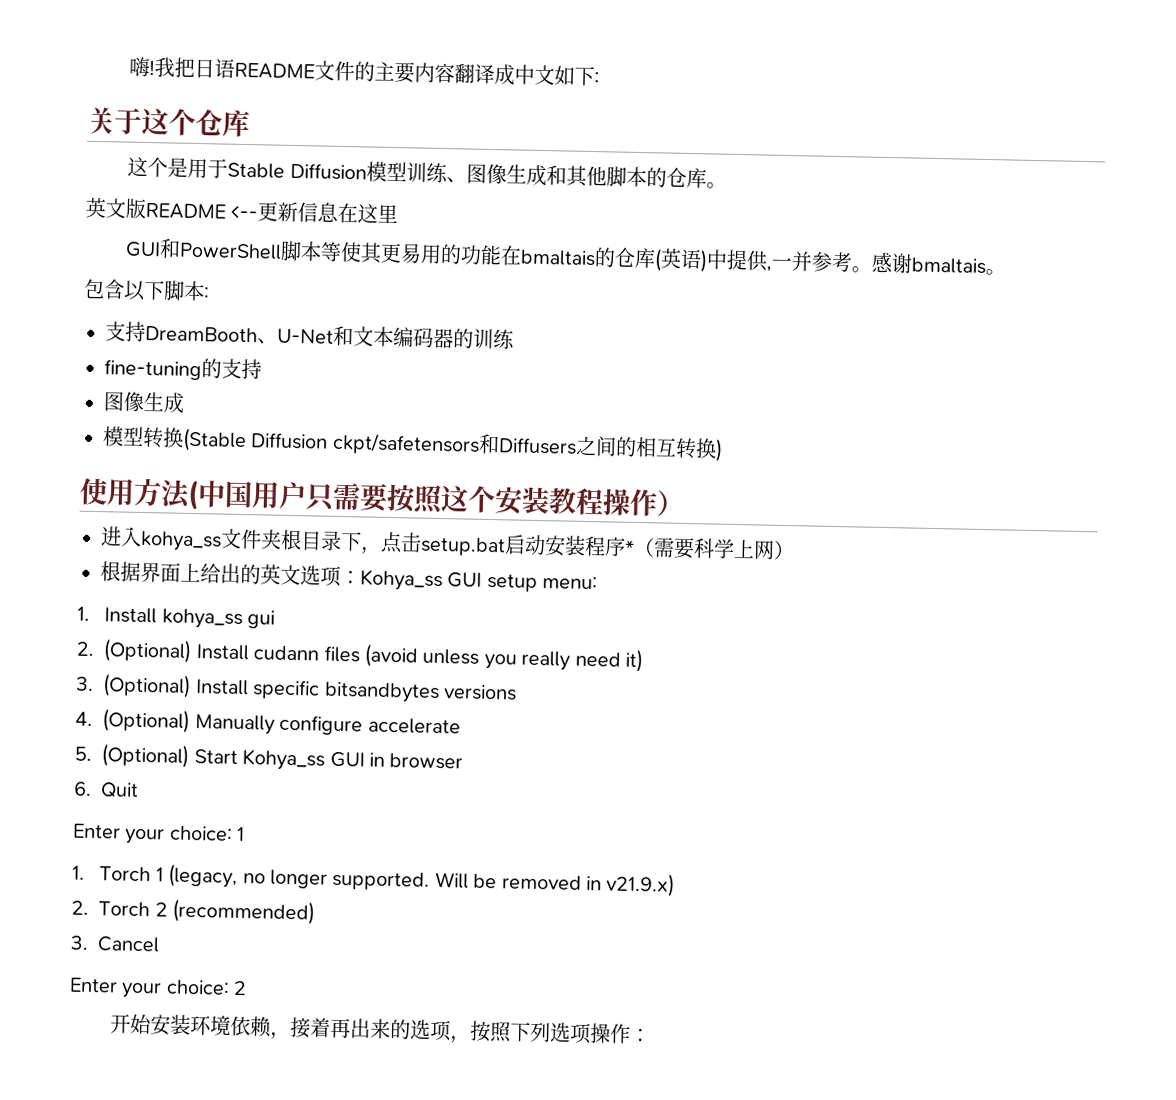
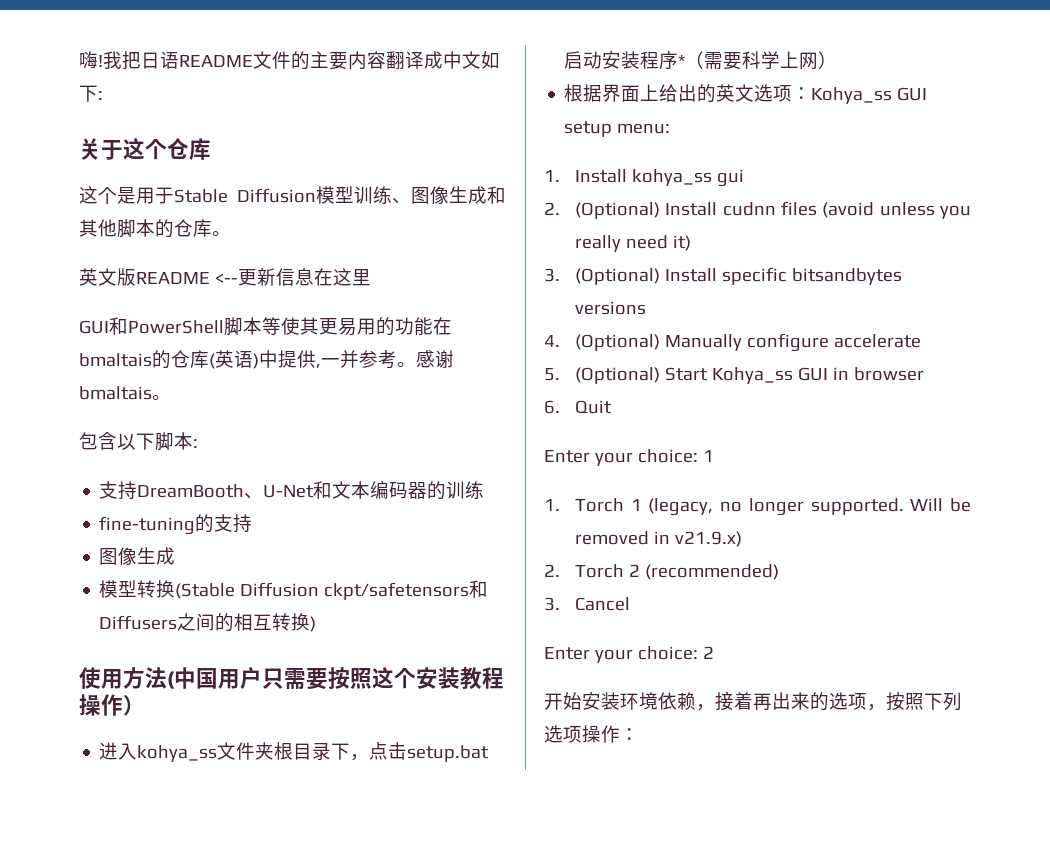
- 2. (Optional) Install cudann files (avoid unless you really need it)
+ 2. (Optional) Install cudnn files (avoid unless you really need it)

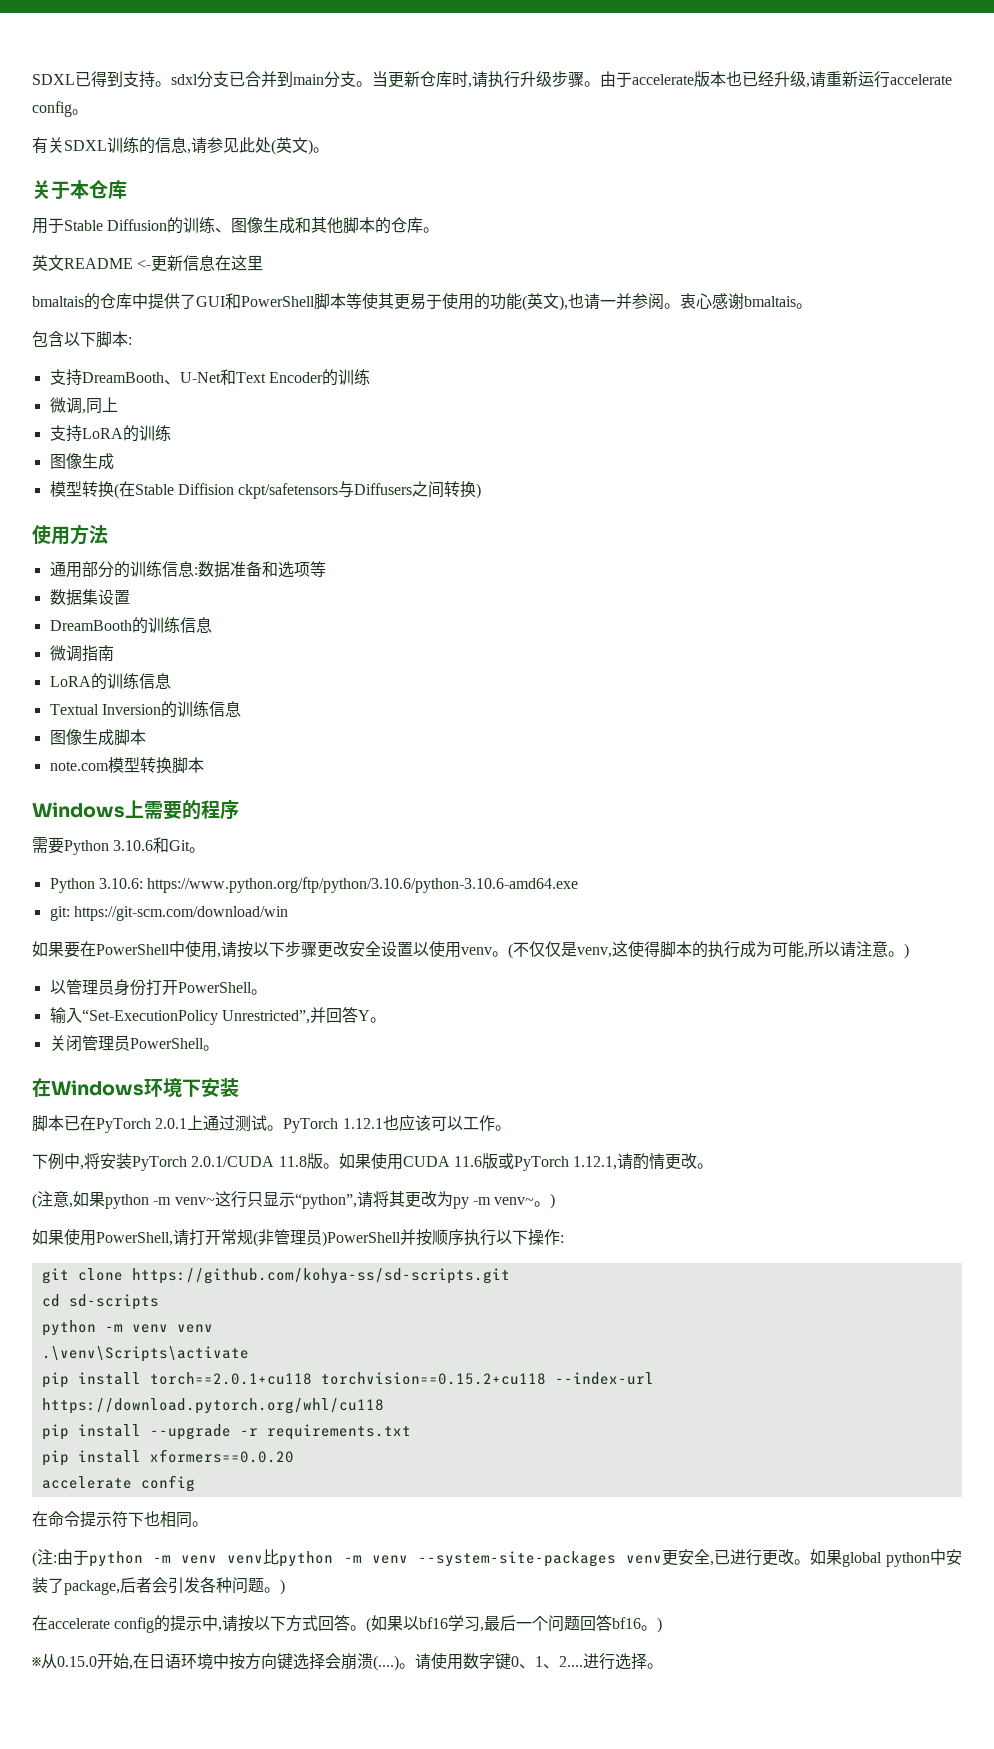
- 嗨!我把日语README文件的主要内容翻译成中文如下:
+ SDXL已得到支持。sdxl分支已合并到main分支。当更新仓库时,请执行升级步骤。由于accelerate版本也已经升级,请重新运行accelerate config。
+ 有关SDXL训练的信息,请参见此处(英文)。
- 关于这个仓库
+ 关于本仓库
- 这个是用于Stable Diffusion模型训练、图像生成和其他脚本的仓库。
+ 用于Stable Diffusion的训练、图像生成和其他脚本的仓库。
- 英文版README <--更新信息在这里
+ 英文README <-更新信息在这里
- GUI和PowerShell脚本等使其更易用的功能在bmaltais的仓库(英语)中提供,一并参考。感谢bmaltais。
+ bmaltais的仓库中提供了GUI和PowerShell脚本等使其更易于使用的功能(英文),也请一并参阅。衷心感谢bmaltais。
- 支持DreamBooth、U-Net和文本编码器的训练
- fine-tuning的支持
+ 支持DreamBooth、U-Net和Text Encoder的训练
+ 微调,同上
+ 支持LoRA的训练
- 模型转换(Stable Diffusion ckpt/safetensors和Diffusers之间的相互转换)
+ 模型转换(在Stable Diffision ckpt/safetensors与Diffusers之间转换)
- 使用方法(中国用户只需要按照这个安装教程操作）
- 进入kohya_ss文件夹根目录下，点击setup.bat启动安装程序*（需要科学上网）
- 根据界面上给出的英文选项：Kohya_ss GUI setup menu:
- 1. Install kohya_ss gui
- 2. (Optional) Install cudnn files (avoid unless you really need it)
- 3. (Optional) Install specific bitsandbytes versions
- 4. (Optional) Manually configure accelerate
- 5. (Optional) Start Kohya_ss GUI in browser
- 6. Quit
- Enter your choice: 1
- 1. Torch 1 (legacy, no longer supported. Will be removed in v21.9.x)
- 2. Torch 2 (recommended)
- 3. Cancel
- Enter your choice: 2
- 开始安装环境依赖，接着再出来的选项，按照下列选项操作：
+ 使用方法
+ 通用部分的训练信息:数据准备和选项等
+ 数据集设置
+ DreamBooth的训练信息
+ 微调指南
+ LoRA的训练信息
+ Textual Inversion的训练信息
+ 图像生成脚本
+ note.com模型转换脚本
+ Windows上需要的程序
+ 需要Python 3.10.6和Git。
+ Python 3.10.6: https://www.python.org/ftp/python/3.10.6/python-3.10.6-amd64.exe
+ git: https://git-scm.com/download/win
+ 如果要在PowerShell中使用,请按以下步骤更改安全设置以使用venv。(不仅仅是venv,这使得脚本的执行成为可能,所以请注意。)
+ 以管理员身份打开PowerShell。
+ 输入“Set-ExecutionPolicy Unrestricted”,并回答Y。
+ 关闭管理员PowerShell。
+ 在Windows环境下安装
+ 脚本已在PyTorch 2.0.1上通过测试。PyTorch 1.12.1也应该可以工作。
+ 下例中,将安装PyTorch 2.0.1/CUDA 11.8版。如果使用CUDA 11.6版或PyTorch 1.12.1,请酌情更改。
+ (注意,如果python -m venv~这行只显示“python”,请将其更改为py -m venv~。)
+ 如果使用PowerShell,请打开常规(非管理员)PowerShell并按顺序执行以下操作:
+ git clone https://github.com/kohya-ss/sd-scripts.git
+ cd sd-scripts
+ python -m venv venv
+ .\venv\Scripts\activate
+ pip install torch==2.0.1+cu118 torchvision==0.15.2+cu118 --index-url https://download.pytorch.org/whl/cu118
+ pip install --upgrade -r requirements.txt
+ pip install xformers==0.0.20
+ accelerate config
+ 在命令提示符下也相同。
+ (注:由于python -m venv venv比python -m venv --system-site-packages venv更安全,已进行更改。如果global python中安装了package,后者会引发各种问题。)
+ 在accelerate config的提示中,请按以下方式回答。(如果以bf16学习,最后一个问题回答bf16。)
+ ※从0.15.0开始,在日语环境中按方向键选择会崩溃(....)。请使用数字键0、1、2....进行选择。

